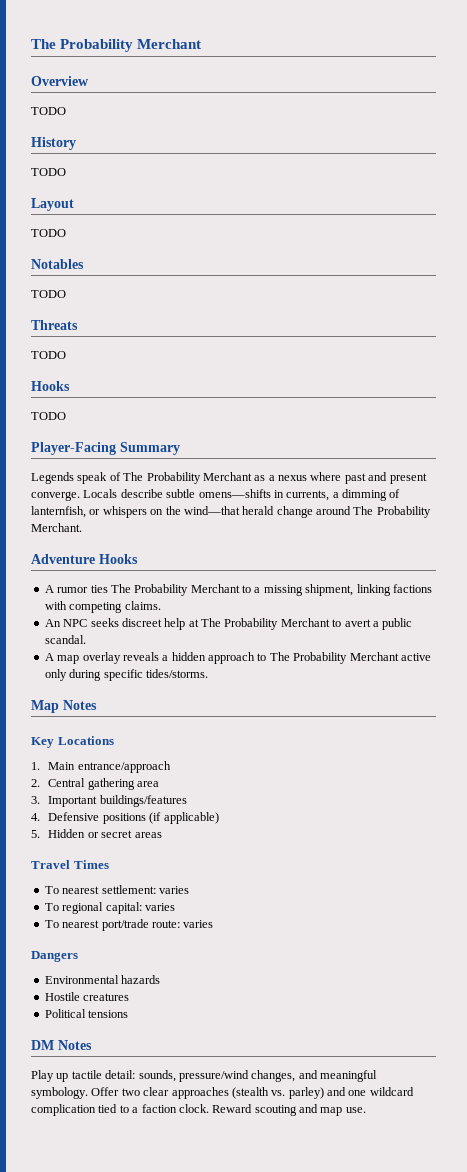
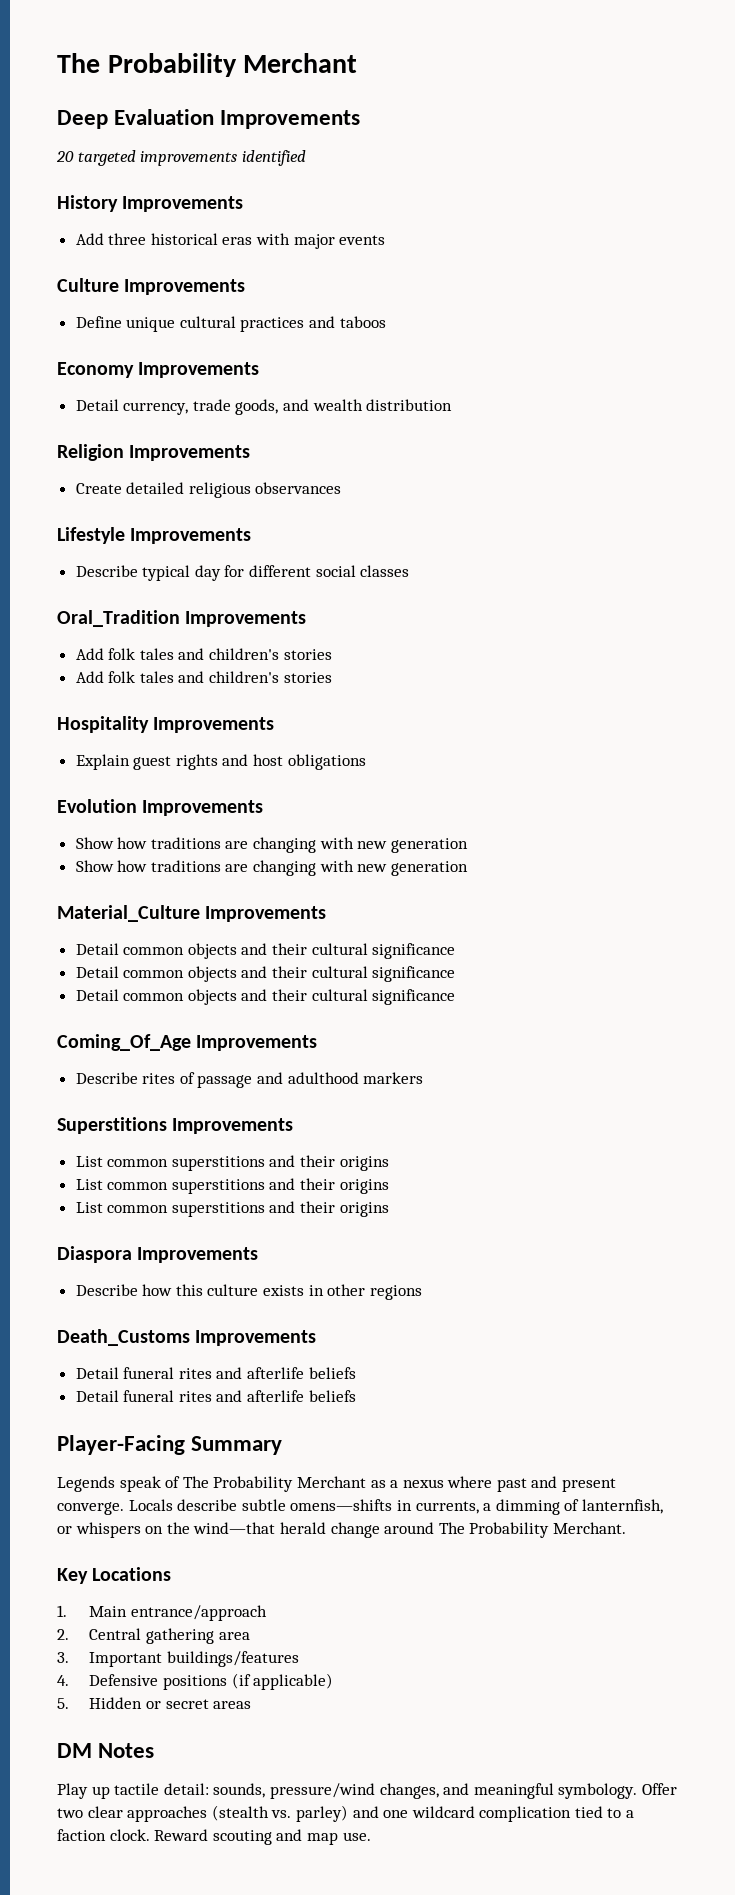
- Overview
- TODO
- History
- TODO
- Layout
- TODO
- Notables
- TODO
- Threats
- TODO
- Hooks
- TODO
+ Deep Evaluation Improvements
+ 20 targeted improvements identified
+ History Improvements
+ Add three historical eras with major events
+ Culture Improvements
+ Define unique cultural practices and taboos
+ Economy Improvements
+ Detail currency, trade goods, and wealth distribution
+ Religion Improvements
+ Create detailed religious observances
+ Lifestyle Improvements
+ Describe typical day for different social classes
+ Oral_Tradition Improvements
+ Add folk tales and children's stories
+ Add folk tales and children's stories
+ Hospitality Improvements
+ Explain guest rights and host obligations
+ Evolution Improvements
+ Show how traditions are changing with new generation
+ Show how traditions are changing with new generation
+ Material_Culture Improvements
+ Detail common objects and their cultural significance
+ Detail common objects and their cultural significance
+ Detail common objects and their cultural significance
+ Coming_Of_Age Improvements
+ Describe rites of passage and adulthood markers
+ Superstitions Improvements
+ List common superstitions and their origins
+ List common superstitions and their origins
+ List common superstitions and their origins
+ Diaspora Improvements
+ Describe how this culture exists in other regions
+ Death_Customs Improvements
+ Detail funeral rites and afterlife beliefs
+ Detail funeral rites and afterlife beliefs
- Adventure Hooks
- A rumor ties The Probability Merchant to a missing shipment, linking factions with competing claims.
- An NPC seeks discreet help at The Probability Merchant to avert a public scandal.
- A map overlay reveals a hidden approach to The Probability Merchant active only during specific tides/storms.
- Map Notes
- Travel Times
- To nearest settlement: varies
- To regional capital: varies
- To nearest port/trade route: varies
- Dangers
- Environmental hazards
- Hostile creatures
- Political tensions

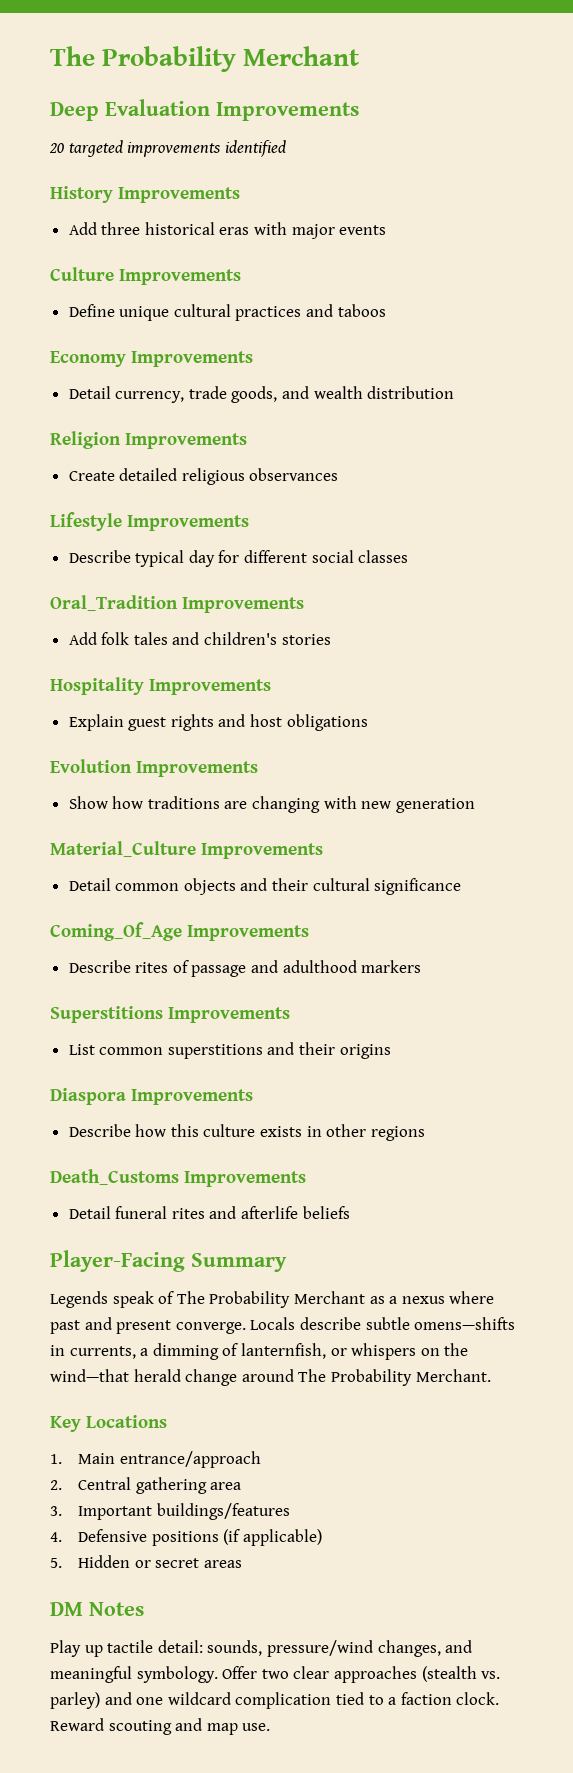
  Oral_Tradition Improvements
- Add folk tales and children's stories
  Evolution Improvements
- Show how traditions are changing with new generation
  Material_Culture Improvements
- Detail common objects and their cultural significance
- Detail common objects and their cultural significance
  Superstitions Improvements
- List common superstitions and their origins
- List common superstitions and their origins
  Death_Customs Improvements
- Detail funeral rites and afterlife beliefs

